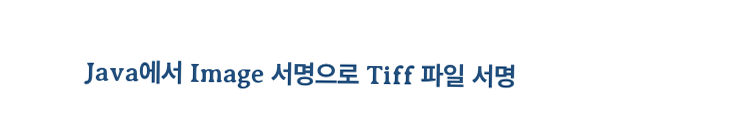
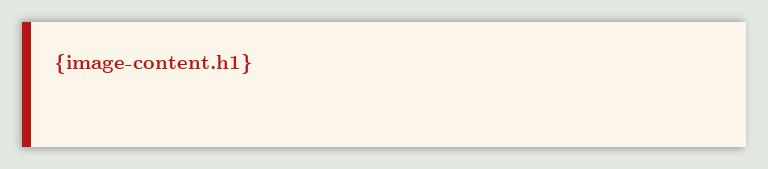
- Java에서 Image 서명으로 Tiff 파일 서명
+ {image-content.h1}

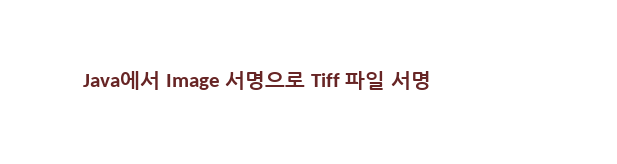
- {image-content.h1}
+ Java에서 Image 서명으로 Tiff 파일 서명

